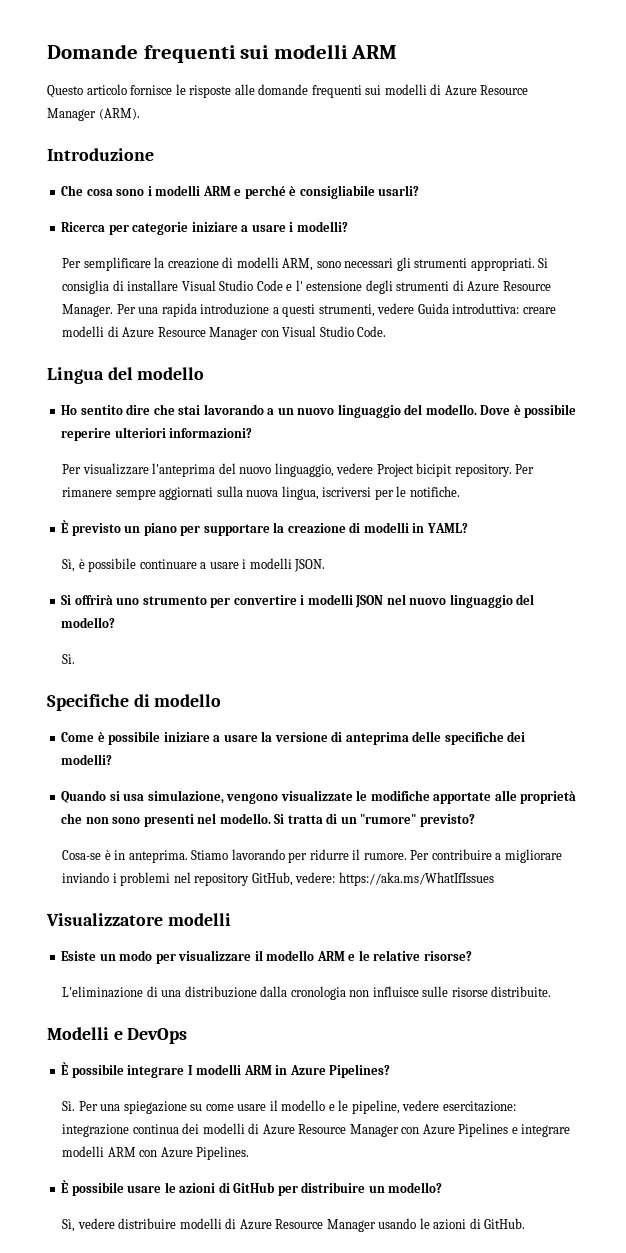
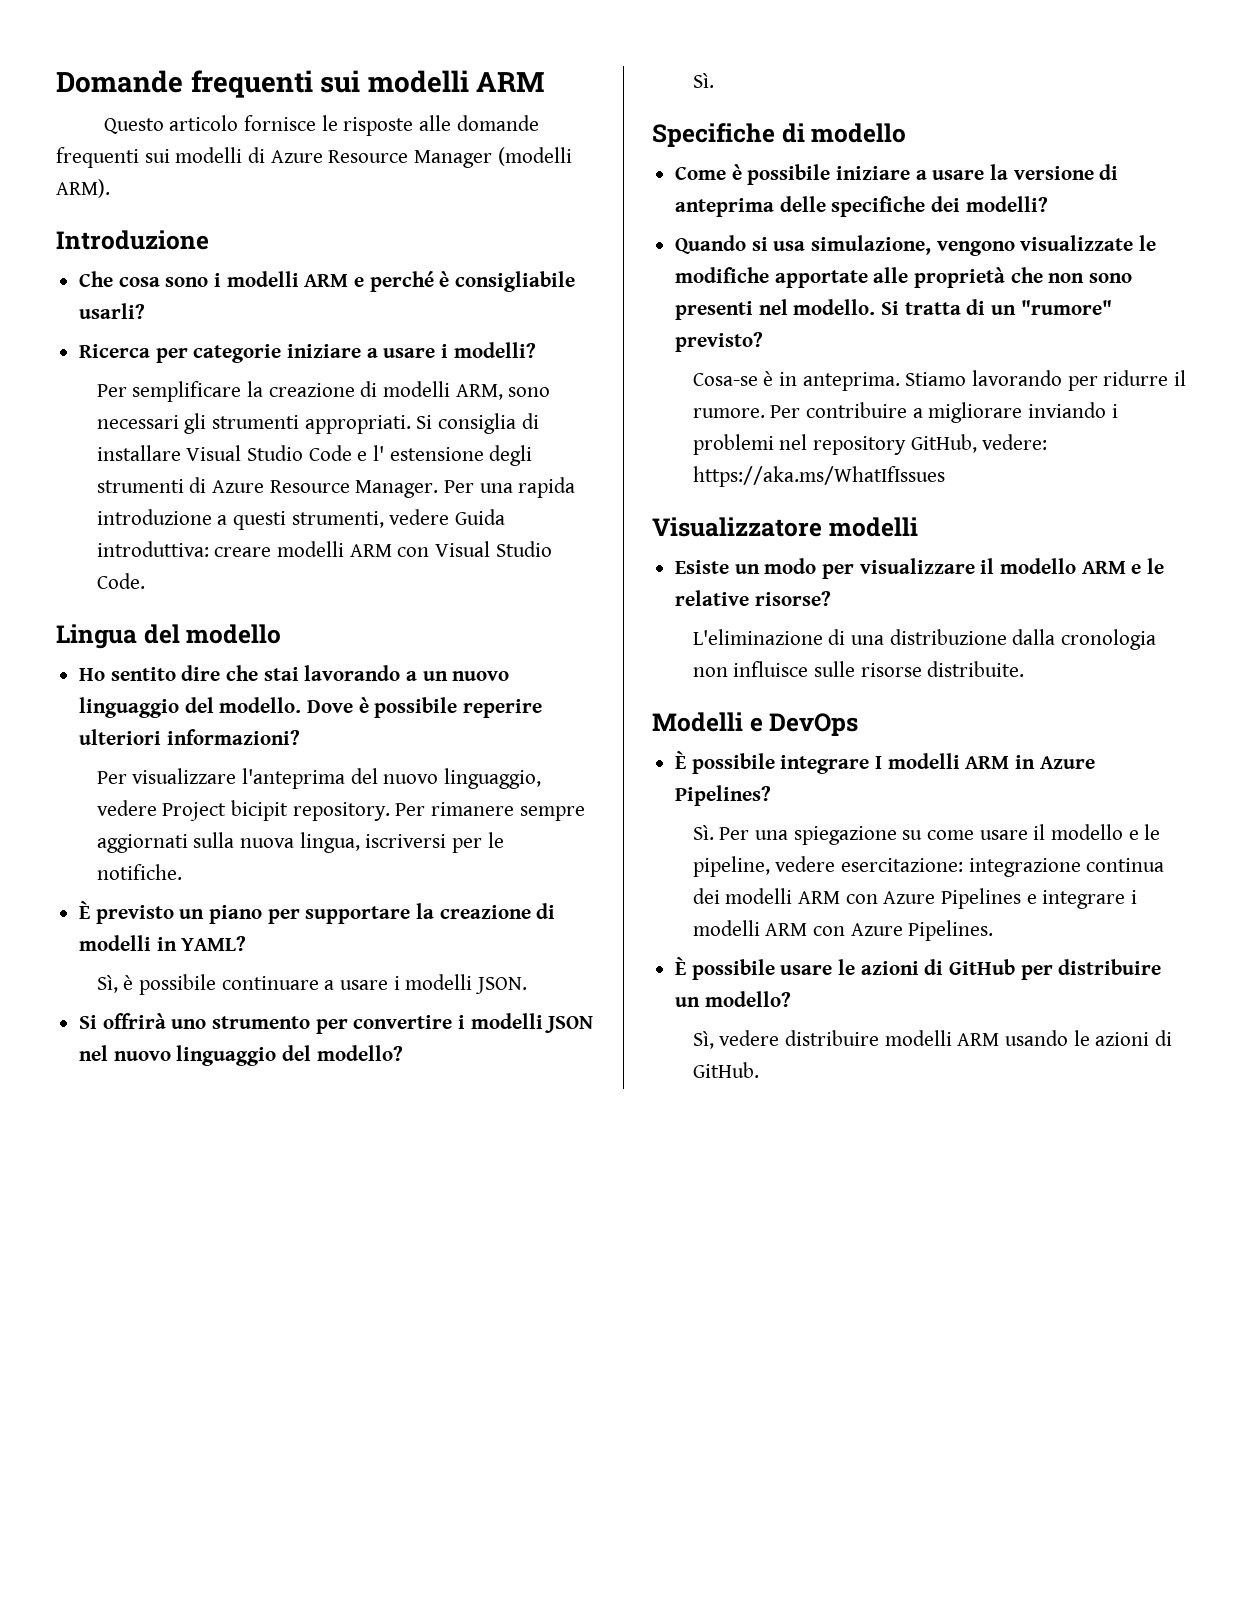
- Questo articolo fornisce le risposte alle domande frequenti sui modelli di Azure Resource Manager (ARM).
+ Questo articolo fornisce le risposte alle domande frequenti sui modelli di Azure Resource Manager (modelli ARM).
- Per una rapida introduzione a questi strumenti, vedere Guida introduttiva: creare modelli di Azure Resource Manager con Visual Studio Code.
+ Per una rapida introduzione a questi strumenti, vedere Guida introduttiva: creare modelli ARM con Visual Studio Code.
- Sì. Per una spiegazione su come usare il modello e le pipeline, vedere esercitazione: integrazione continua dei modelli di Azure Resource Manager con Azure Pipelines e integrare modelli ARM con Azure Pipelines.
+ Sì. Per una spiegazione su come usare il modello e le pipeline, vedere esercitazione: integrazione continua dei modelli ARM con Azure Pipelines e integrare i modelli ARM con Azure Pipelines.
- Sì, vedere distribuire modelli di Azure Resource Manager usando le azioni di GitHub.
+ Sì, vedere distribuire modelli ARM usando le azioni di GitHub.

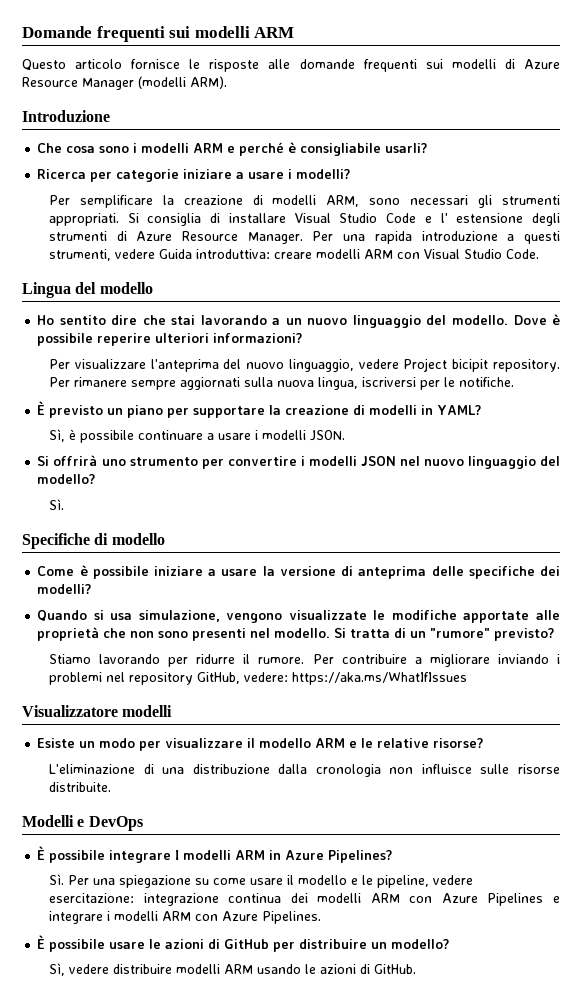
- Cosa-se è in anteprima.

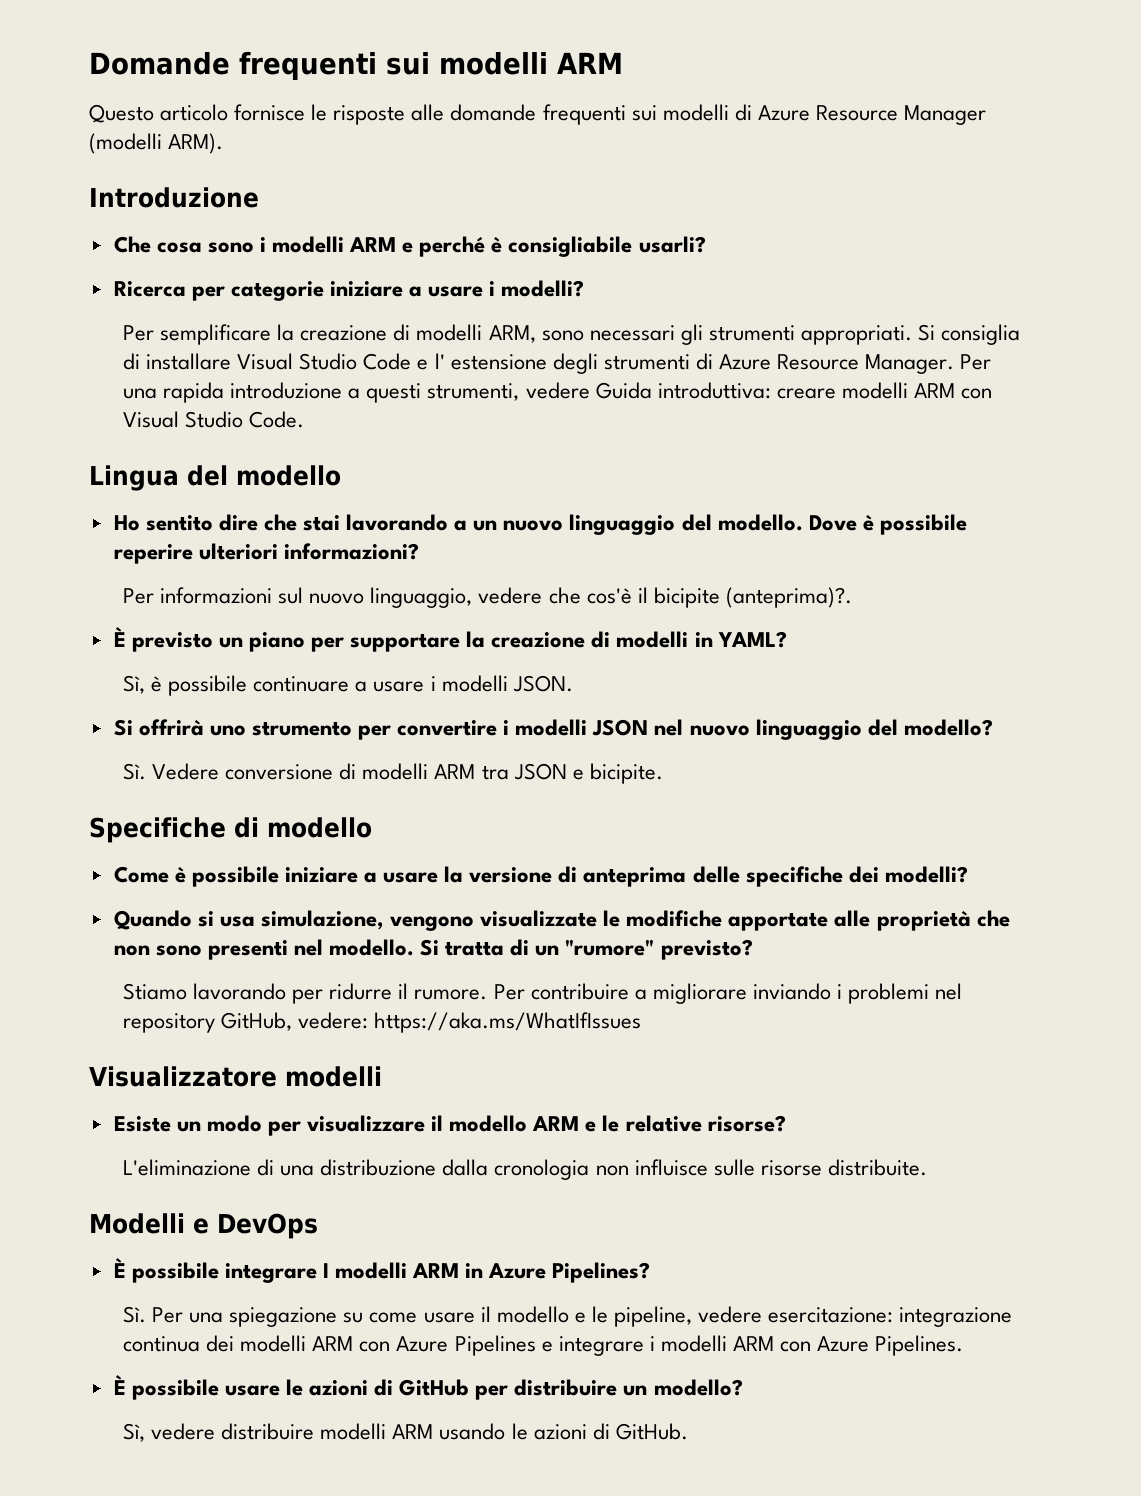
- Per visualizzare l'anteprima del nuovo linguaggio, vedere Project bicipit repository. Per rimanere sempre aggiornati sulla nuova lingua, iscriversi per le notifiche.
+ Per informazioni sul nuovo linguaggio, vedere che cos'è il bicipite (anteprima)?.
  Si offrirà uno strumento per convertire i modelli JSON nel nuovo linguaggio del modello?
- Sì.
+ Sì. Vedere conversione di modelli ARM tra JSON e bicipite.

